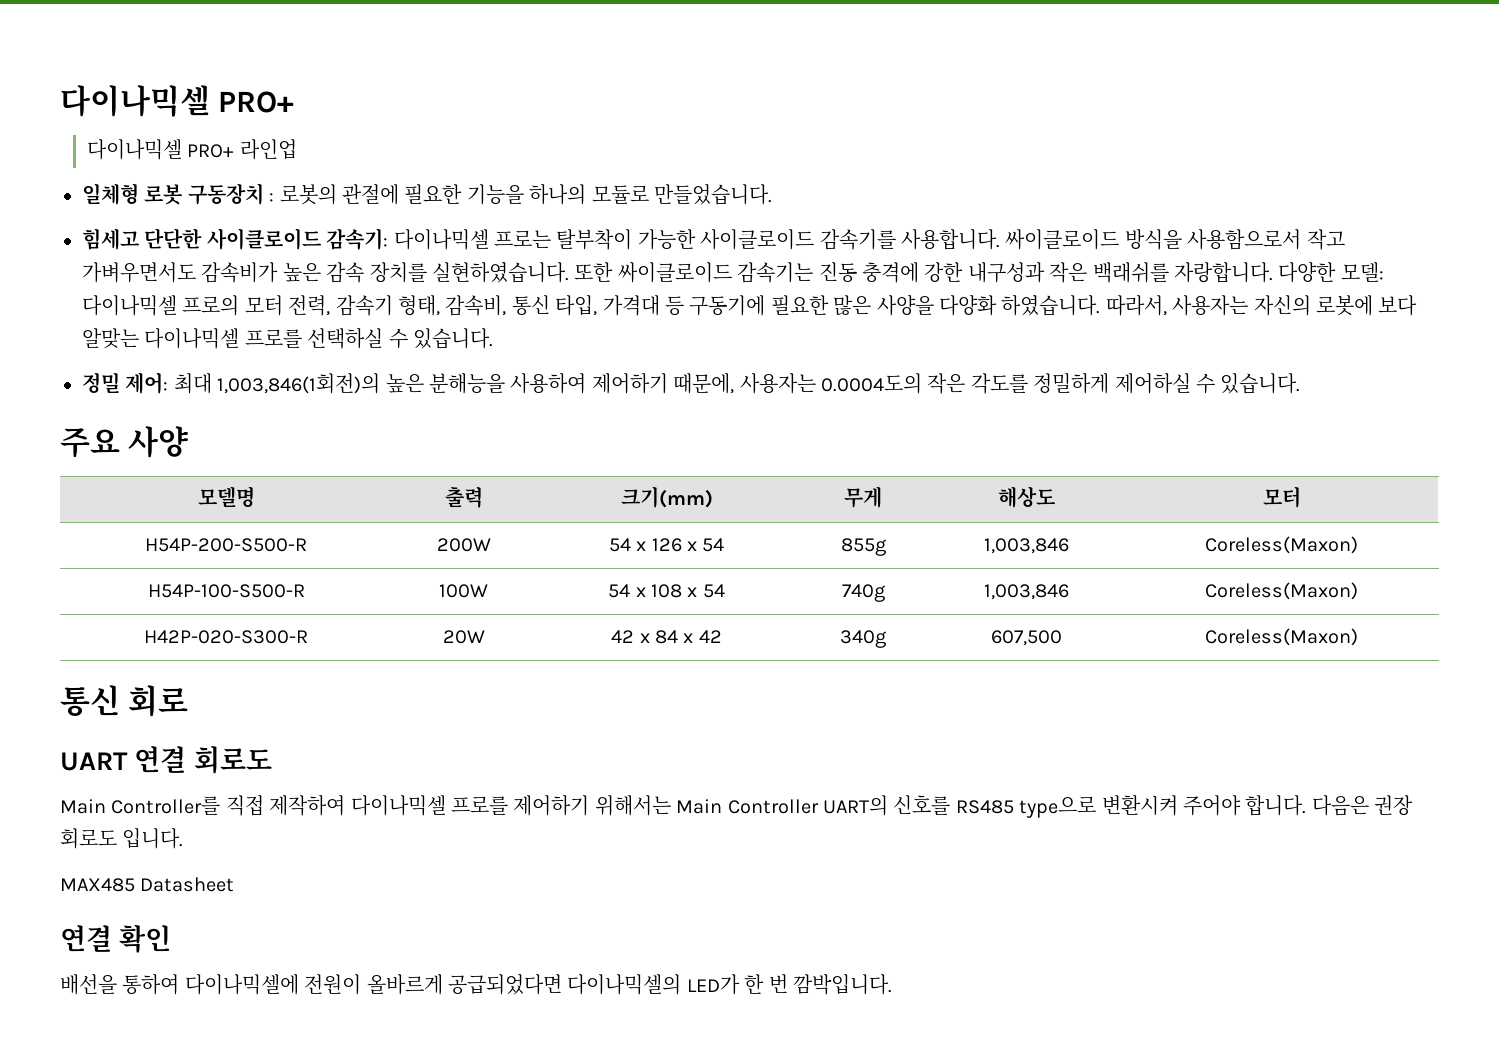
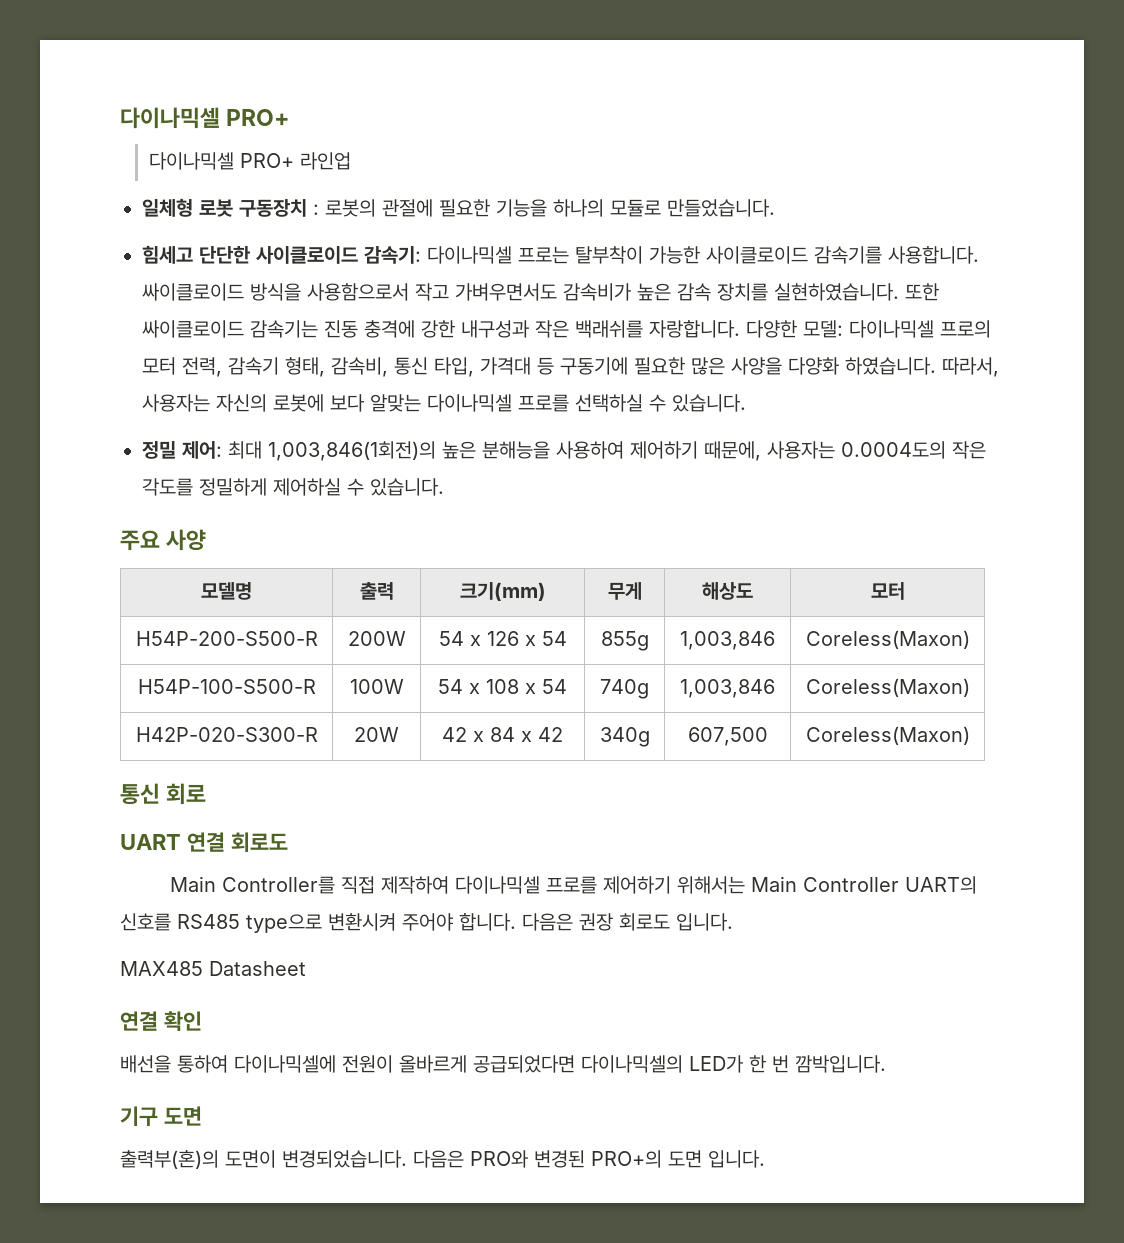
+ 기구 도면
+ 출력부(혼)의 도면이 변경되었습니다. 다음은 PRO와 변경된 PRO+의 도면 입니다.

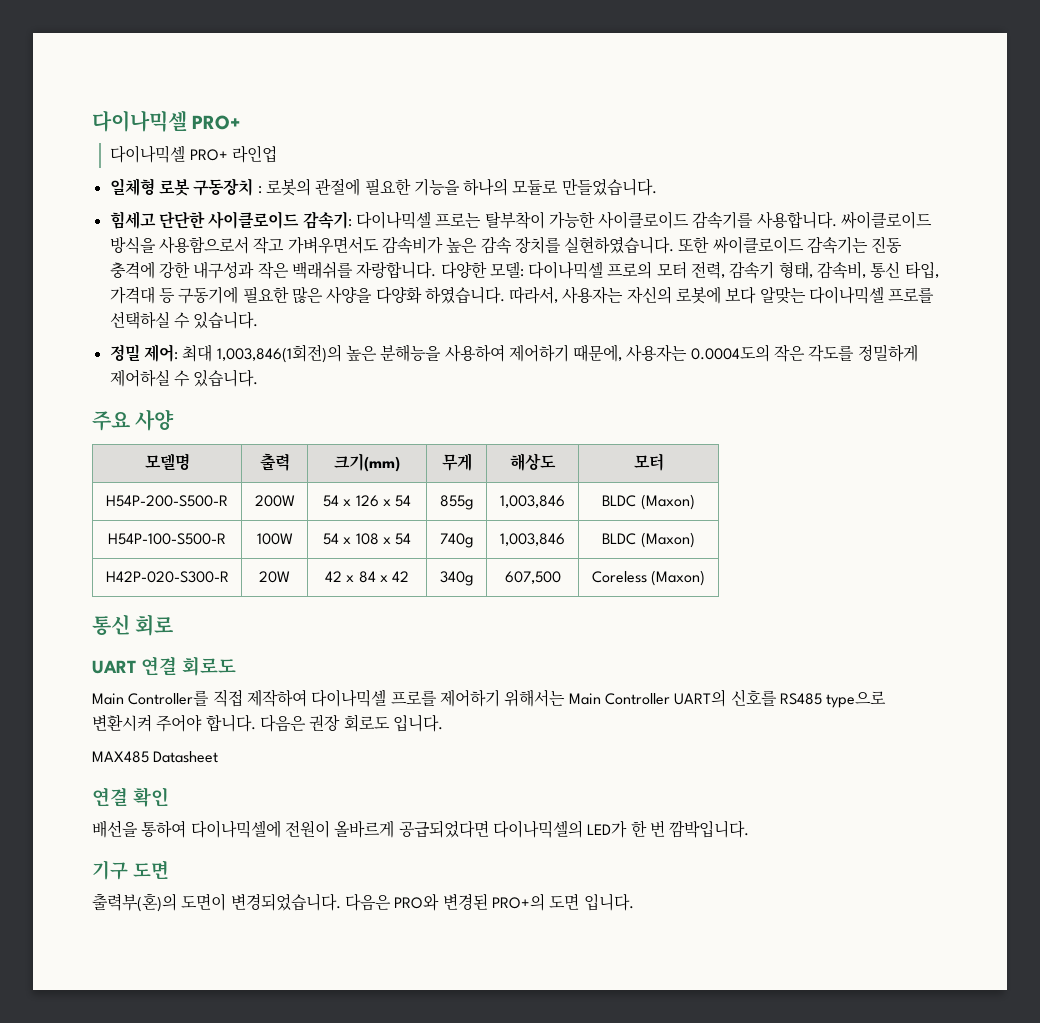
- H54P-200-S500-R | 200W | 54 x 126 x 54 | 855g | 1,003,846 | Coreless(Maxon)
+ H54P-200-S500-R | 200W | 54 x 126 x 54 | 855g | 1,003,846 | BLDC (Maxon)
- H54P-100-S500-R | 100W | 54 x 108 x 54 | 740g | 1,003,846 | Coreless(Maxon)
+ H54P-100-S500-R | 100W | 54 x 108 x 54 | 740g | 1,003,846 | BLDC (Maxon)
- H42P-020-S300-R | 20W | 42 x 84 x 42 | 340g | 607,500 | Coreless(Maxon)
+ H42P-020-S300-R | 20W | 42 x 84 x 42 | 340g | 607,500 | Coreless (Maxon)

